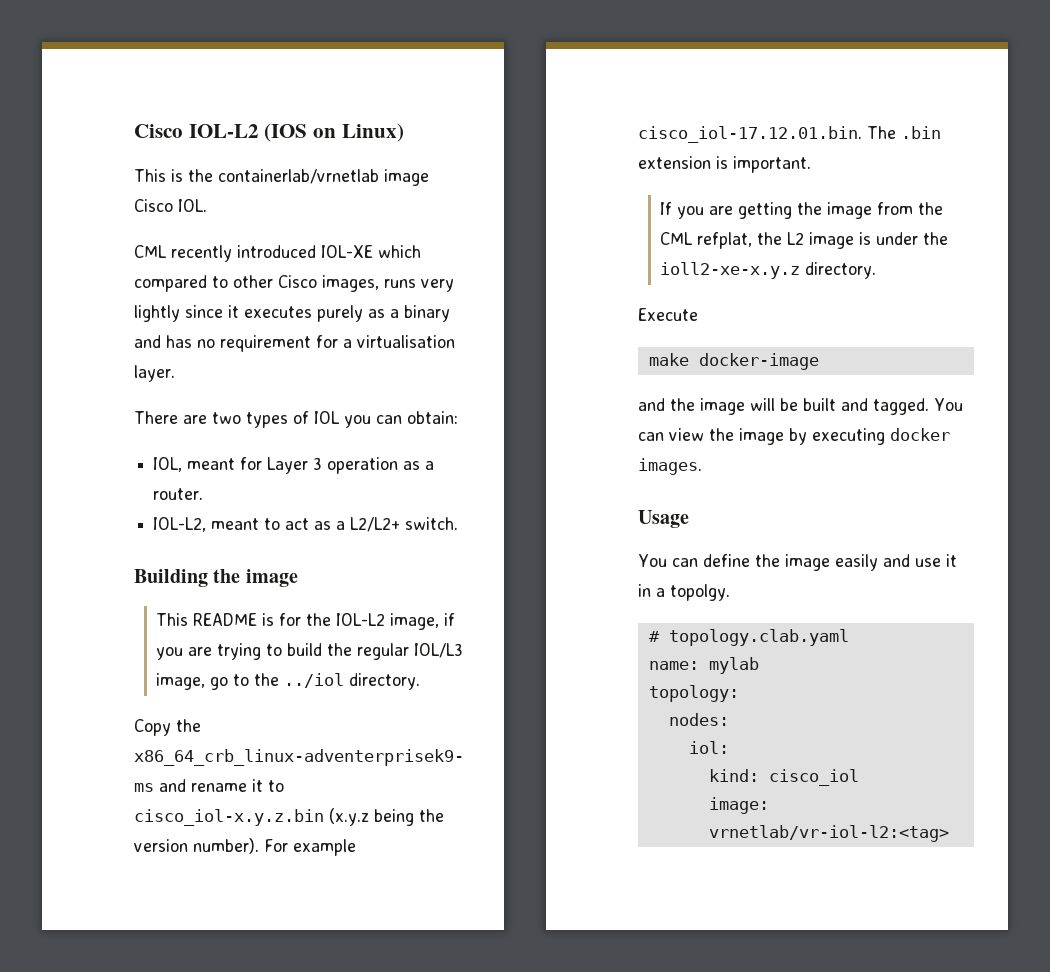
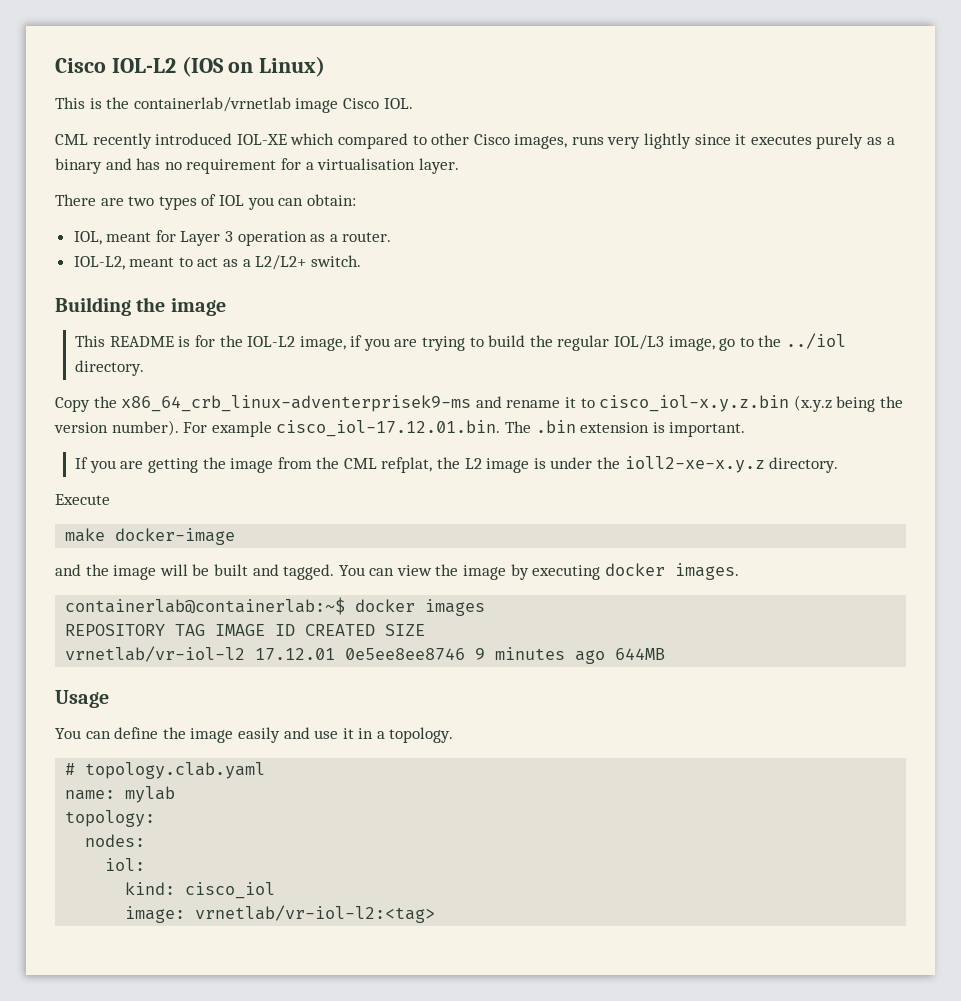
+ containerlab@containerlab:~$ docker images
+ REPOSITORY TAG IMAGE ID CREATED SIZE
+ vrnetlab/vr-iol-l2 17.12.01 0e5ee8ee8746 9 minutes ago 644MB
- You can define the image easily and use it in a topolgy.
+ You can define the image easily and use it in a topology.

